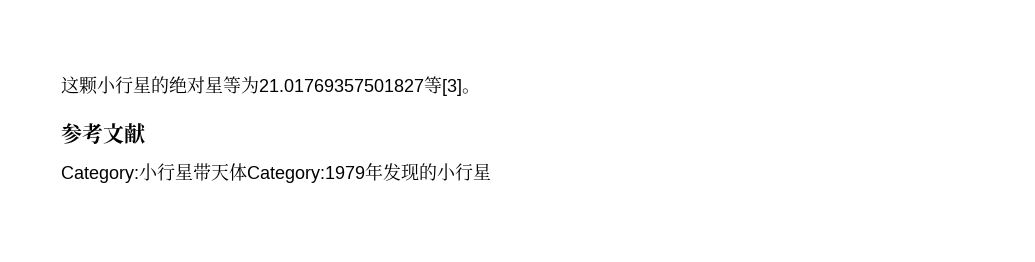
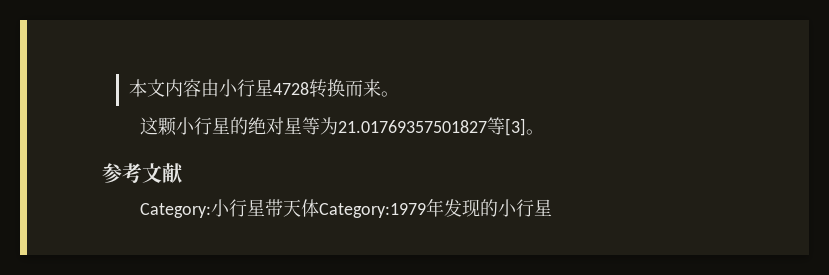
+ 本文内容由小行星4728转换而来。

